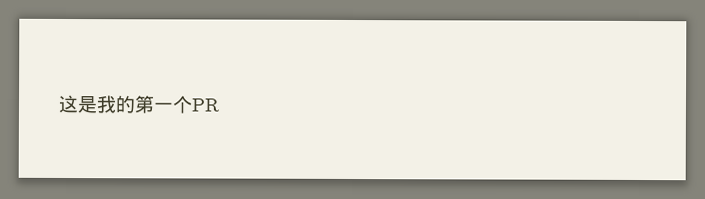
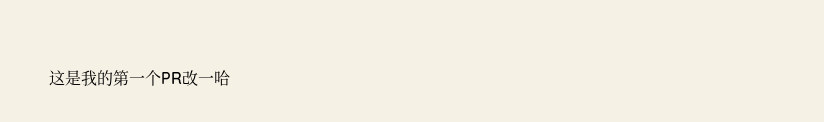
- 这是我的第一个PR
+ 这是我的第一个PR改一哈

